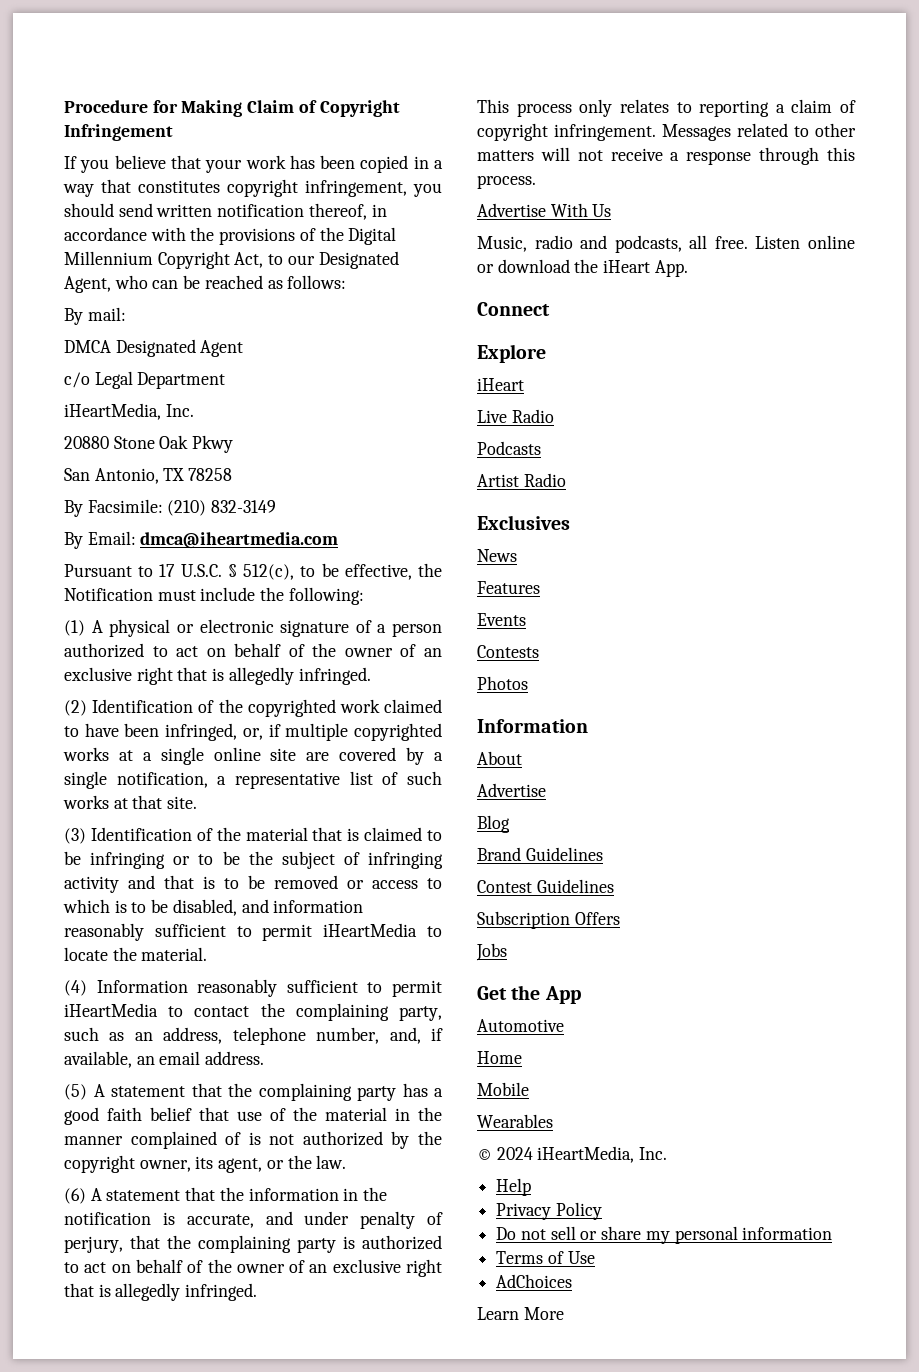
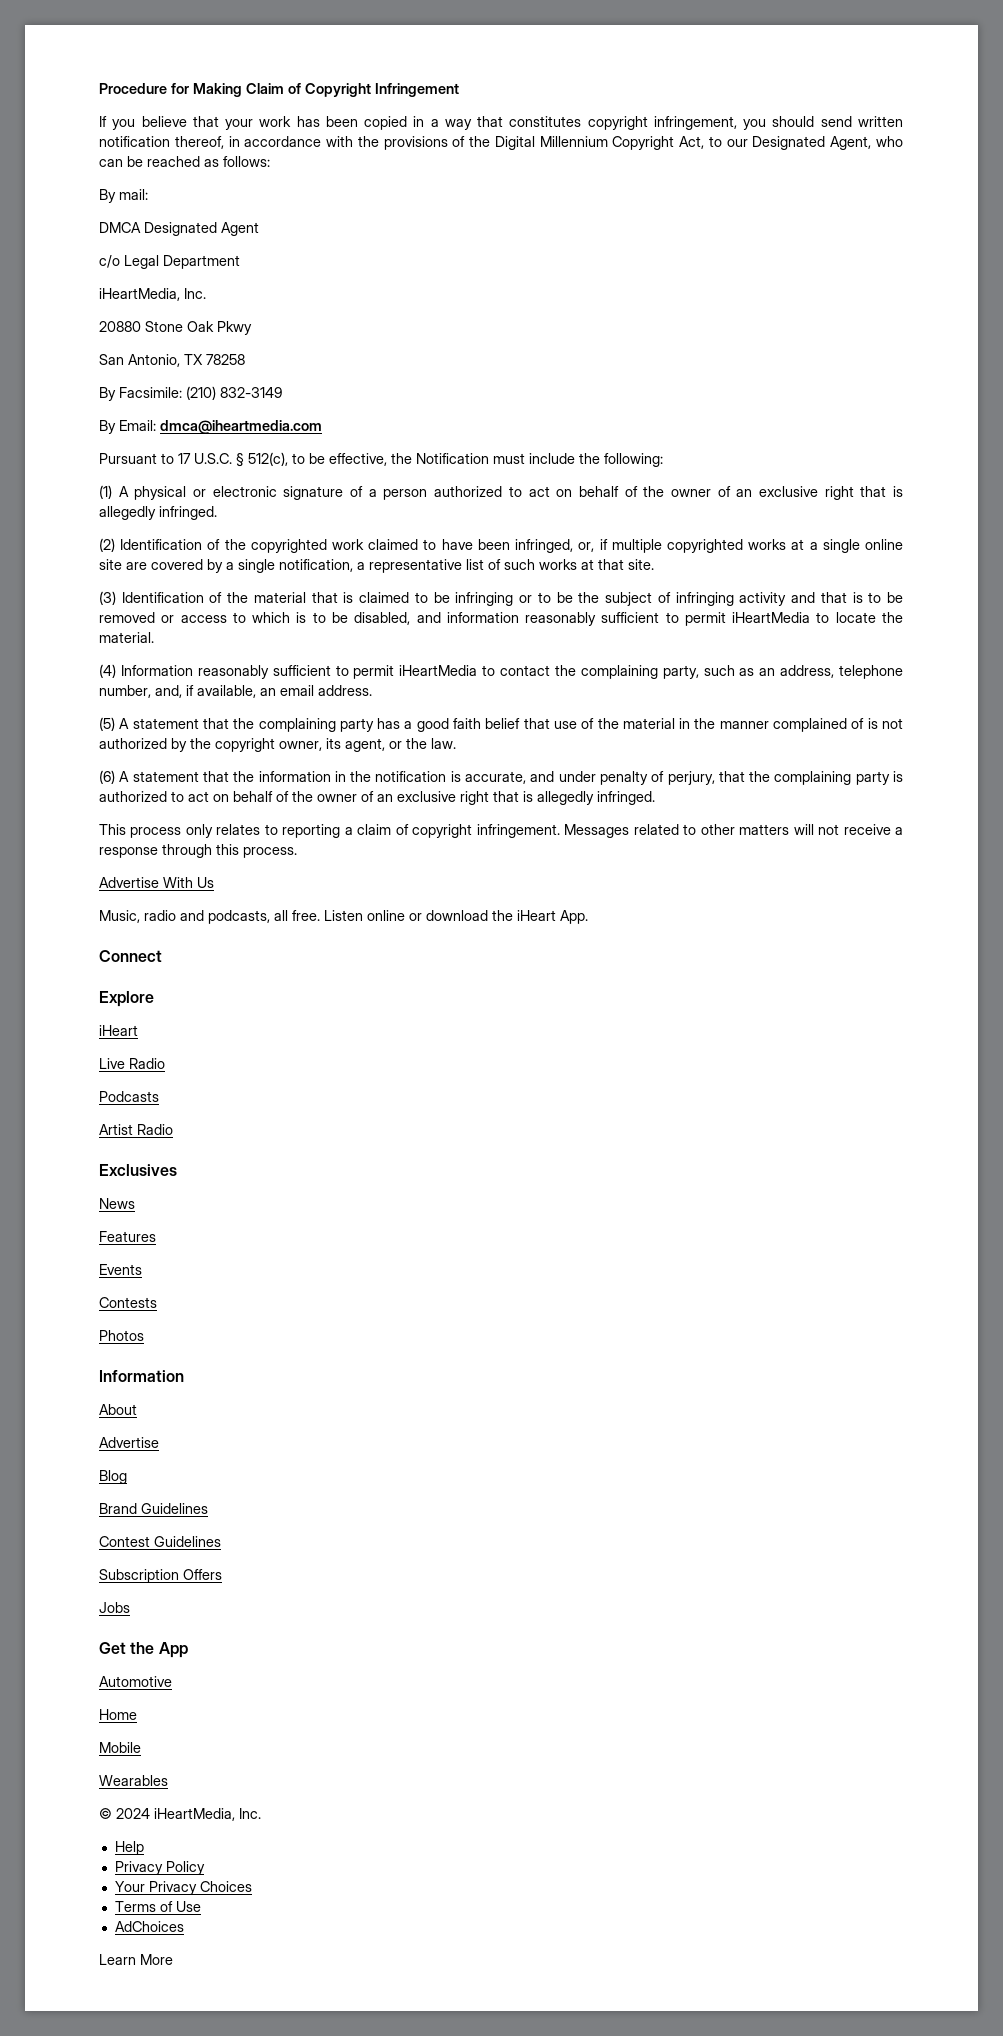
- Do not sell or share my personal information
+ Your Privacy Choices

